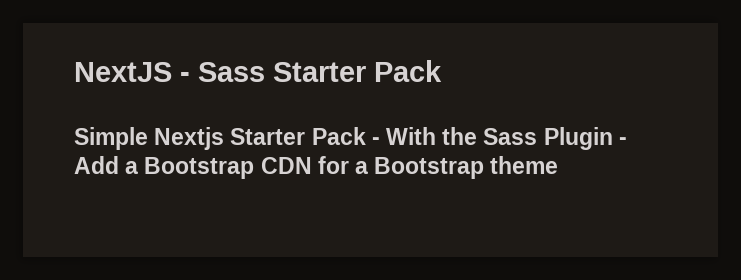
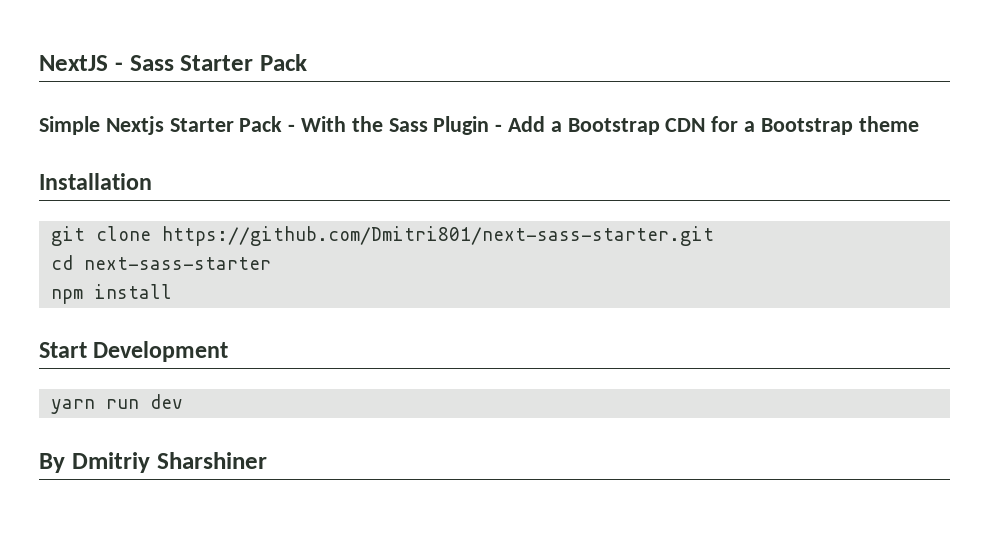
+ Installation
+ git clone https://github.com/Dmitri801/next-sass-starter.git
+ cd next-sass-starter
+ npm install
+ Start Development
+ yarn run dev
+ By Dmitriy Sharshiner

